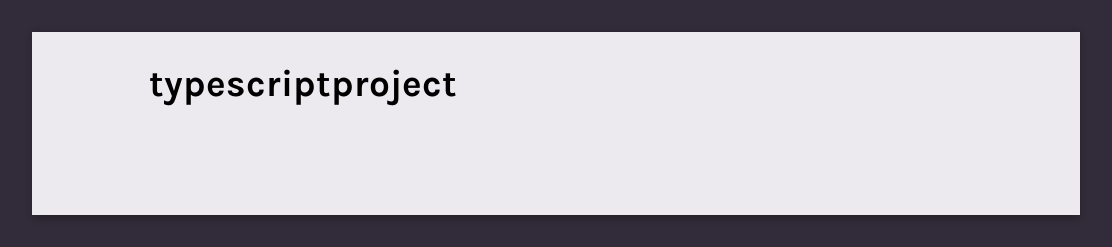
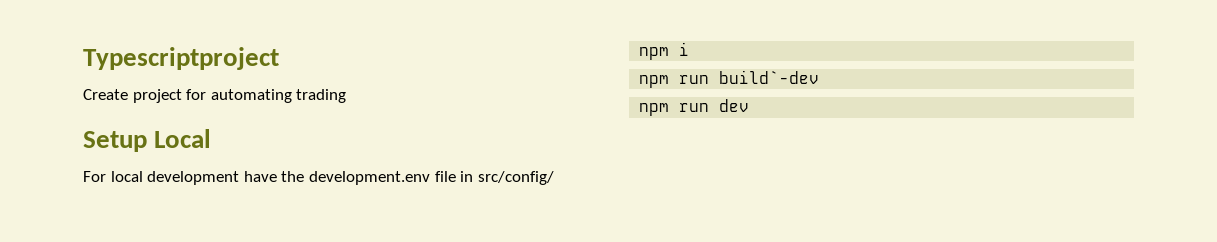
- typescriptproject
+ Typescriptproject
+ Create project for automating trading
+ Setup Local
+ For local development have the development.env file in src/config/
+ npm i
+ npm run build`-dev
+ npm run dev

